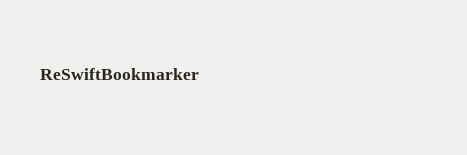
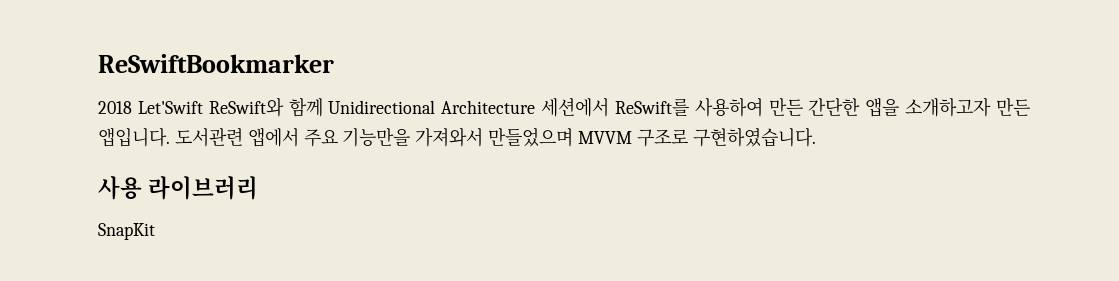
+ 2018 Let'Swift ReSwift와 함께 Unidirectional Architecture 세션에서 ReSwift를 사용하여 만든 간단한 앱을 소개하고자 만든 앱입니다. 도서관련 앱에서 주요 기능만을 가져와서 만들었으며 MVVM 구조로 구현하였습니다.
+ 사용 라이브러리
+ SnapKit

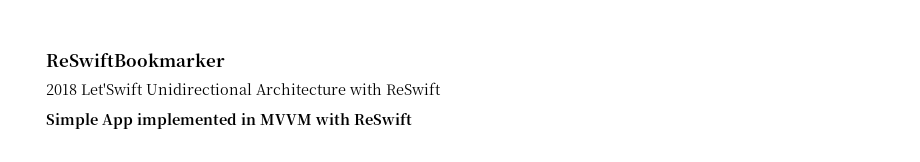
- 2018 Let'Swift ReSwift와 함께 Unidirectional Architecture 세션에서 ReSwift를 사용하여 만든 간단한 앱을 소개하고자 만든 앱입니다. 도서관련 앱에서 주요 기능만을 가져와서 만들었으며 MVVM 구조로 구현하였습니다.
- 사용 라이브러리
- SnapKit
+ 2018 Let'Swift Unidirectional Architecture with ReSwift
+ Simple App implemented in MVVM with ReSwift

